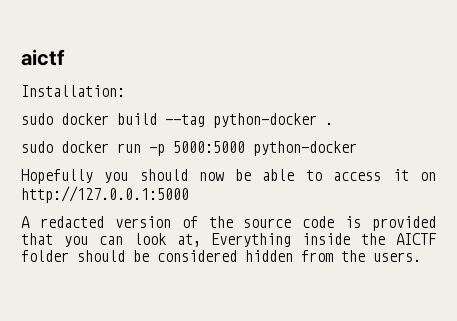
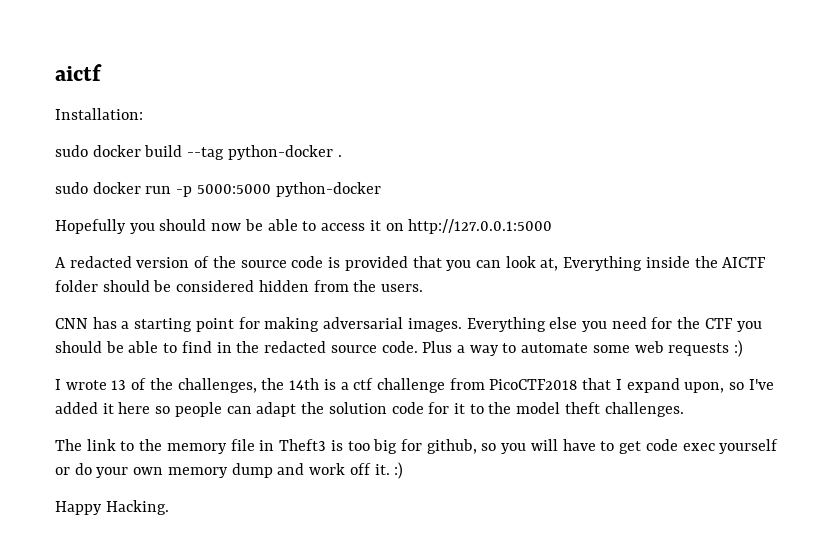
+ CNN has a starting point for making adversarial images. Everything else you need for the CTF you should be able to find in the redacted source code. Plus a way to automate some web requests :)
+ I wrote 13 of the challenges, the 14th is a ctf challenge from PicoCTF2018 that I expand upon, so I've added it here so people can adapt the solution code for it to the model theft challenges.
+ The link to the memory file in Theft3 is too big for github, so you will have to get code exec yourself or do your own memory dump and work off it. :)
+ Happy Hacking.

